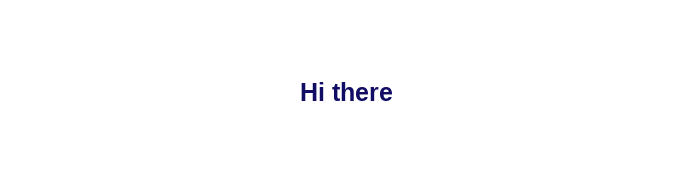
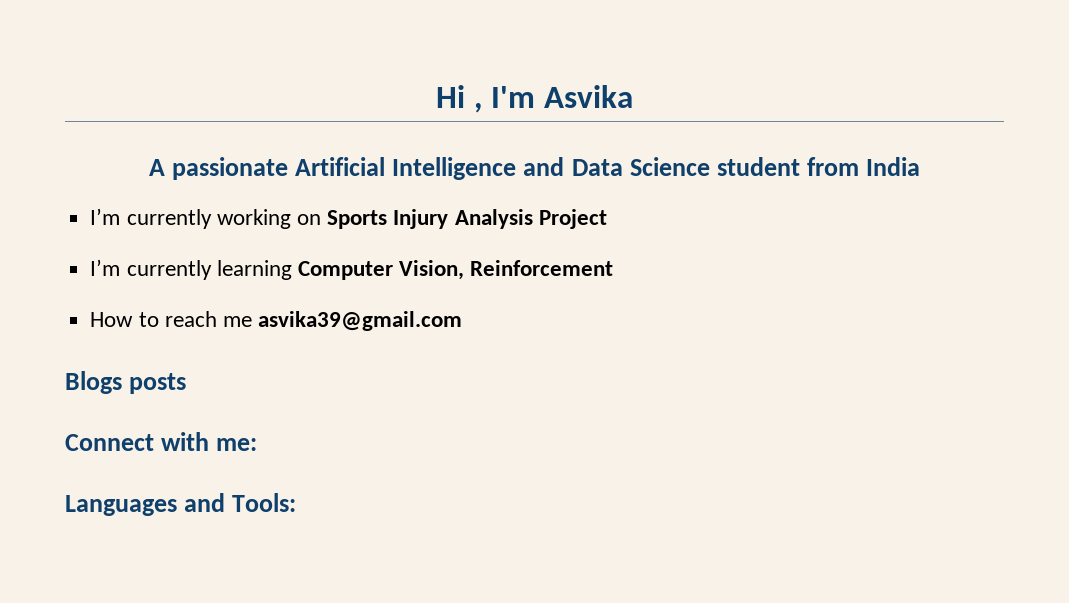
- Hi there
+ Hi , I'm Asvika
+ A passionate Artificial Intelligence and Data Science student from India
+ I’m currently working on Sports Injury Analysis Project
+ I’m currently learning Computer Vision, Reinforcement
+ How to reach me asvika39@gmail.com
+ Blogs posts
+ Connect with me:
+ Languages and Tools:

